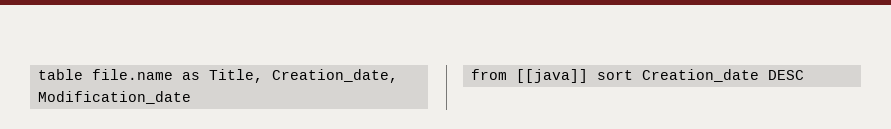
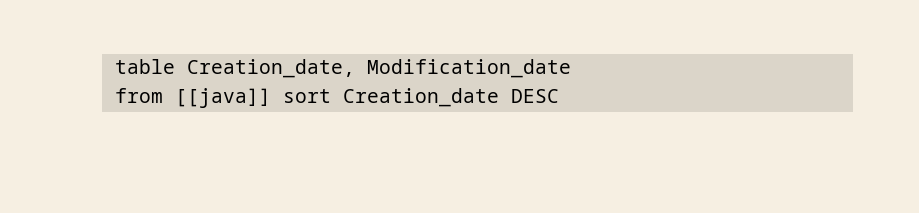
- table file.name as Title, Creation_date, Modification_date
+ table Creation_date, Modification_date

